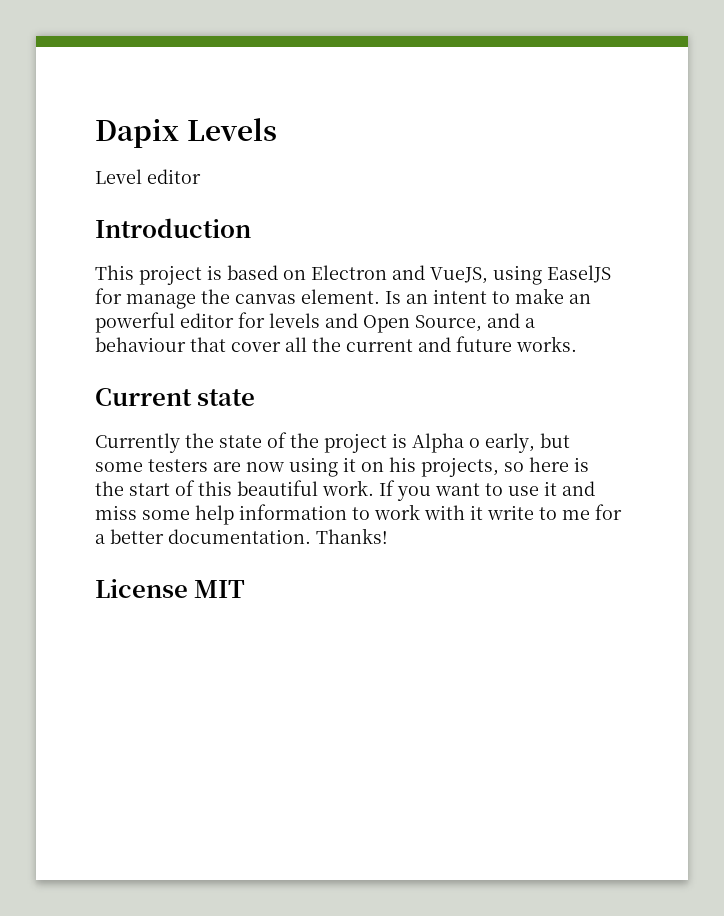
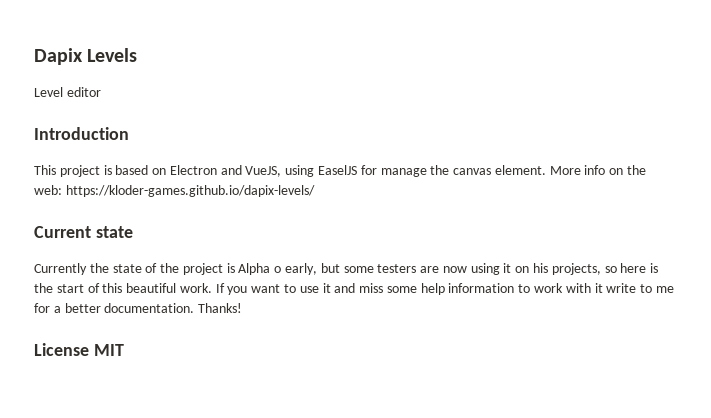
- Is an intent to make an powerful editor for levels and Open Source, and a behaviour that cover all the current and future works.
+ More info on the web: https://kloder-games.github.io/dapix-levels/

